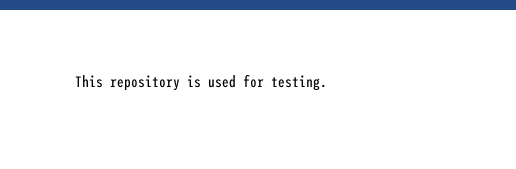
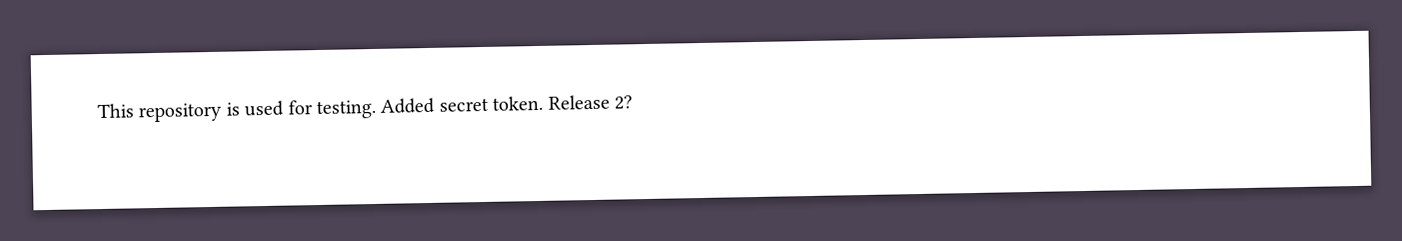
+ Added secret token. Release 2?

